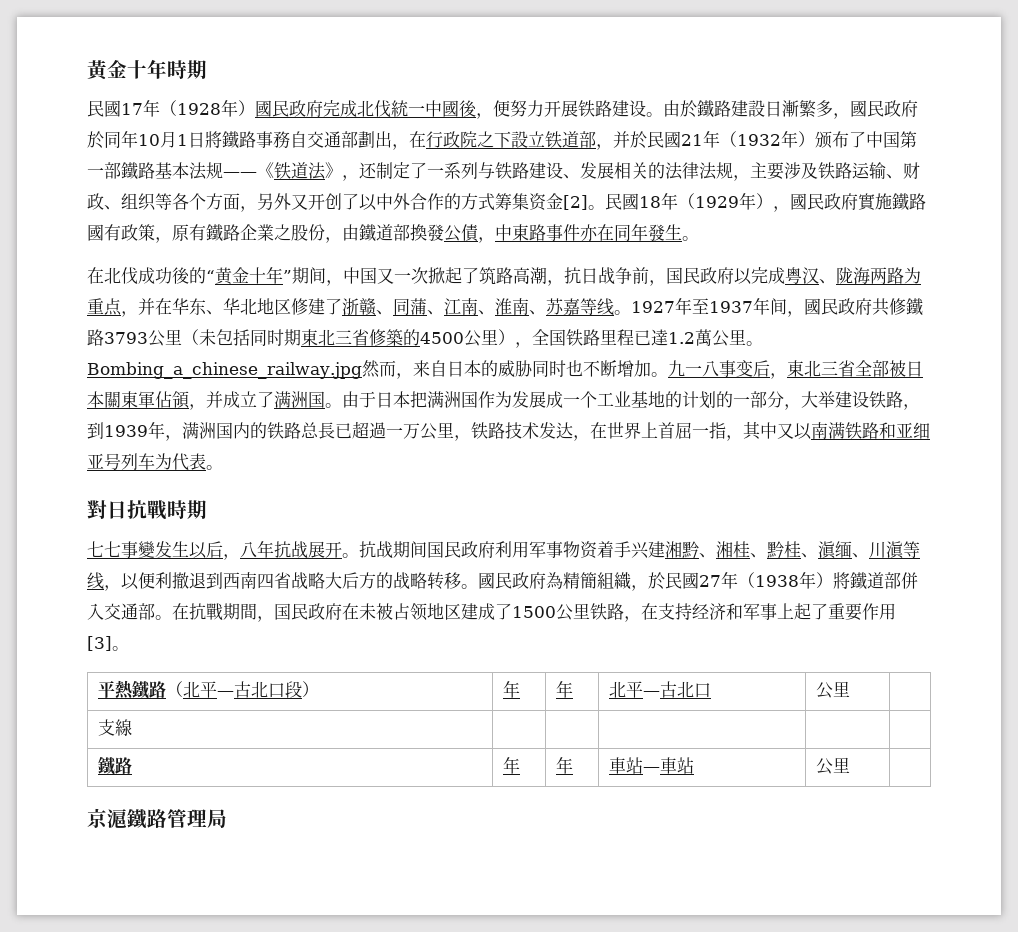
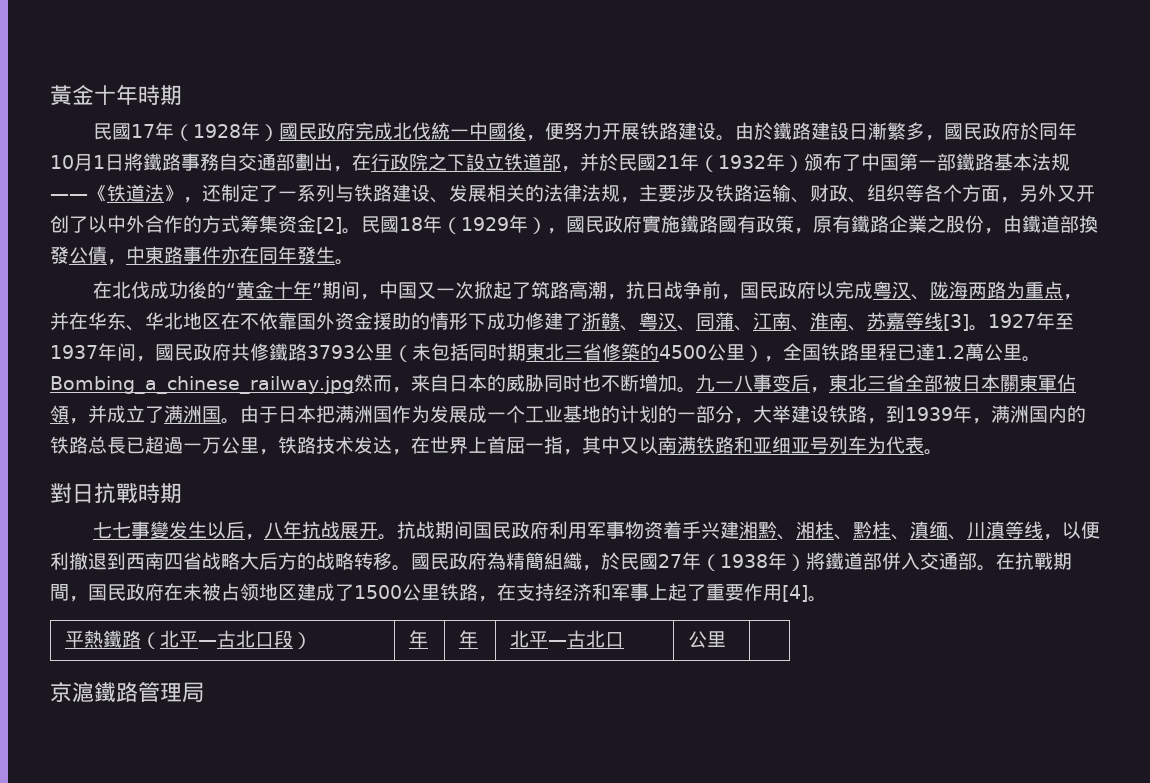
- 在北伐成功後的“黄金十年”期间，中国又一次掀起了筑路高潮，抗日战争前，国民政府以完成粤汉、陇海两路为重点，并在华东、华北地区修建了浙赣、同蒲、江南、淮南、苏嘉等线。
+ 在北伐成功後的“黄金十年”期间，中国又一次掀起了筑路高潮，抗日战争前，国民政府以完成粤汉、陇海两路为重点，并在华东、华北地区在不依靠国外资金援助的情形下成功修建了浙赣、粤汉、同蒲、江南、淮南、苏嘉等线[3]。
- 在抗戰期間，国民政府在未被占领地区建成了1500公里铁路，在支持经济和军事上起了重要作用[3]。
+ 在抗戰期間，国民政府在未被占领地区建成了1500公里铁路，在支持经济和军事上起了重要作用[4]。
- 支線 | | | | |
- 鐵路 | 年 | 年 | 車站—車站 | 公里 |

